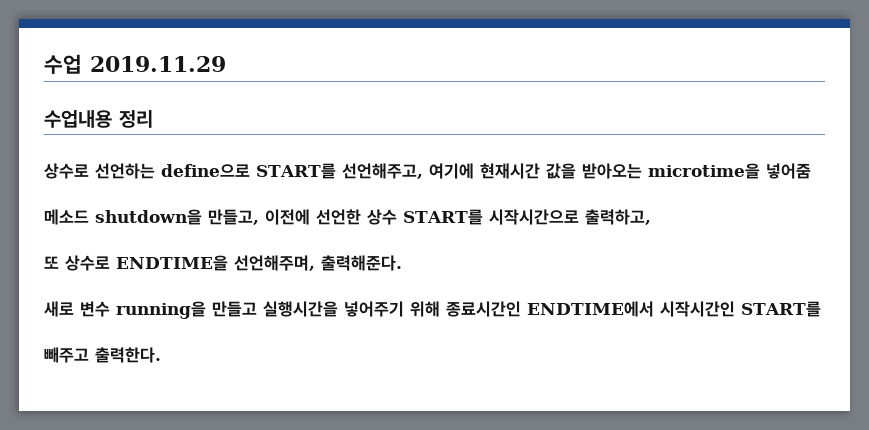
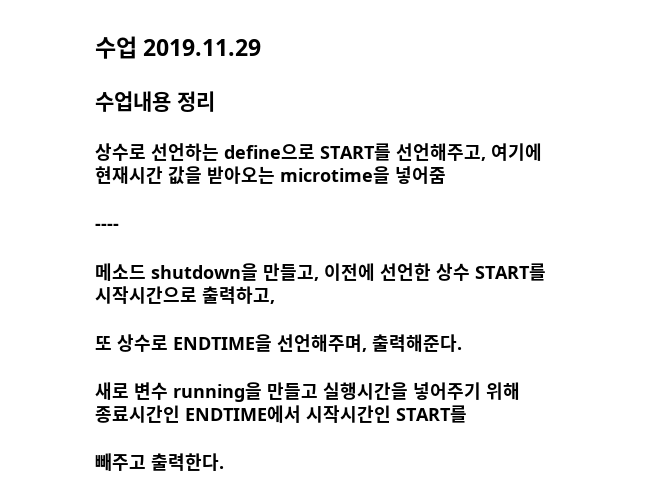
+ ----

